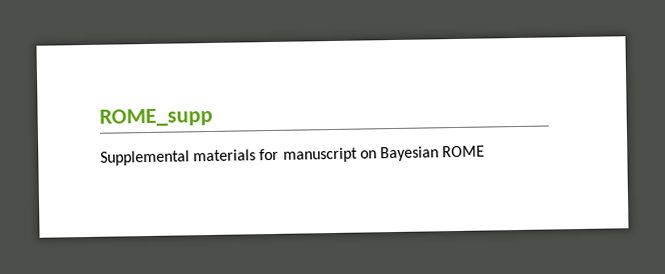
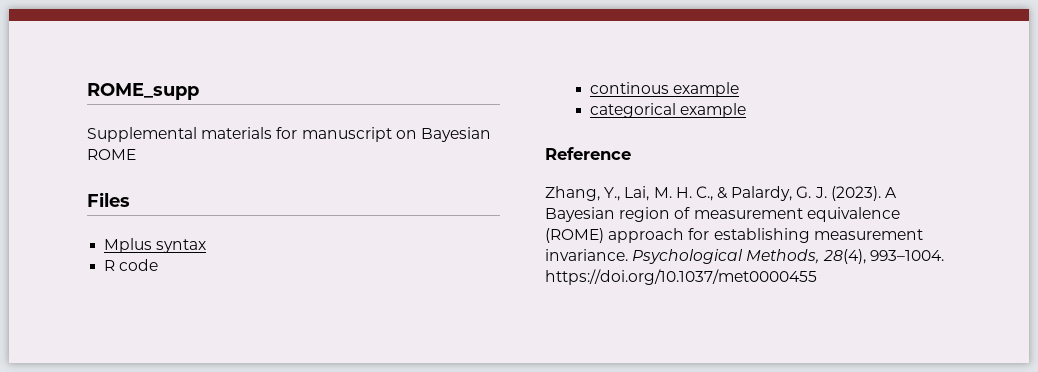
+ Files
+ Mplus syntax
+ R code
+ continous example
+ categorical example
+ Reference
+ Zhang, Y., Lai, M. H. C., & Palardy, G. J. (2023). A Bayesian region of measurement equivalence (ROME) approach for establishing measurement invariance. Psychological Methods, 28(4), 993–1004. https://doi.org/10.1037/met0000455

